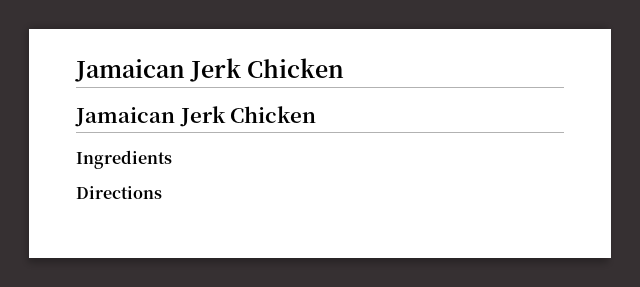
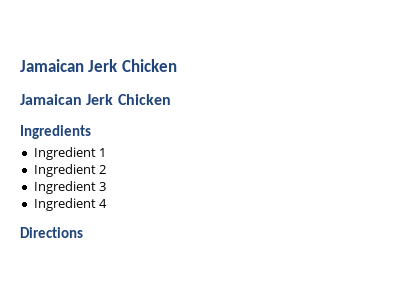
+ Ingredient 1
+ Ingredient 2
+ Ingredient 3
+ Ingredient 4

